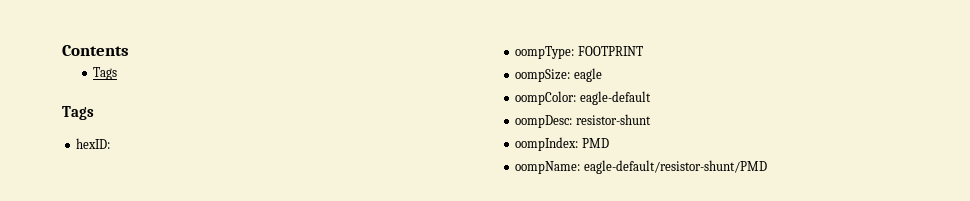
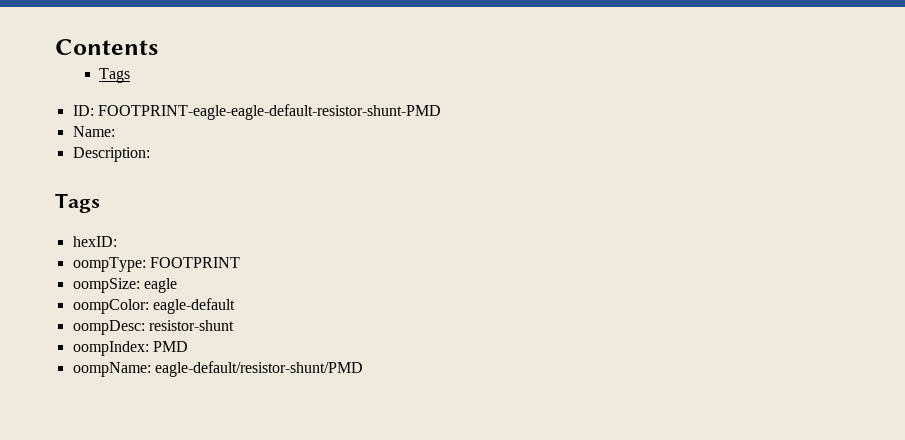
+ ID: FOOTPRINT-eagle-eagle-default-resistor-shunt-PMD
+ Name:
+ Description:

